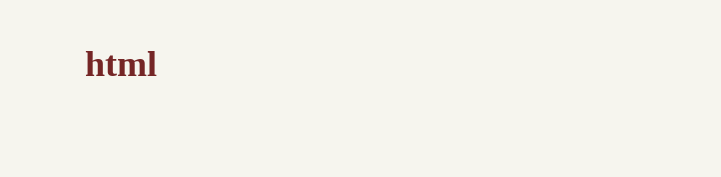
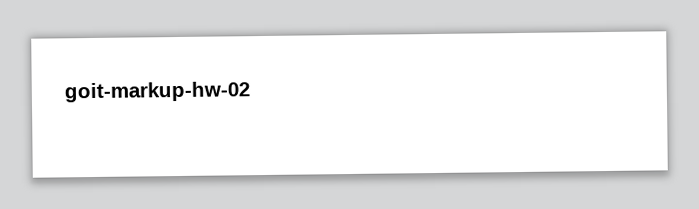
- html
+ goit-markup-hw-02

